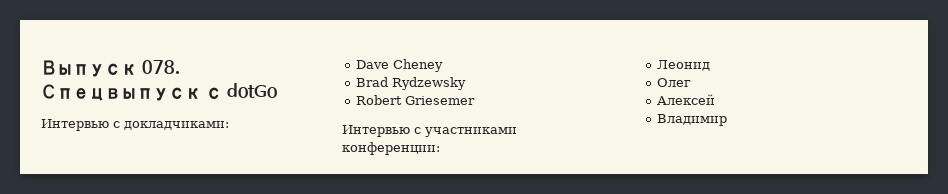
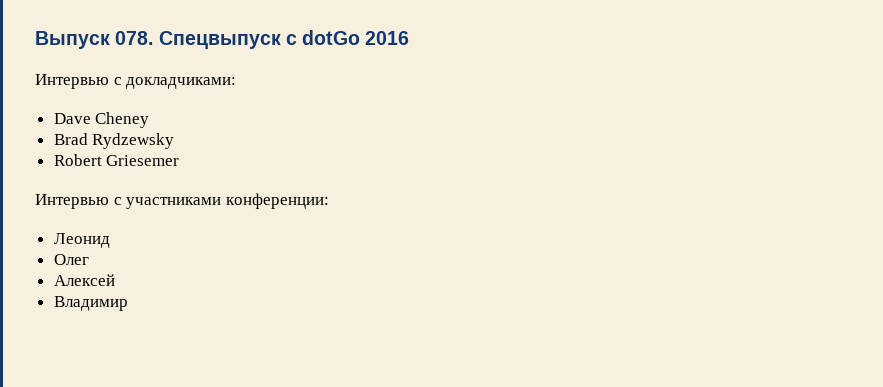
- Выпуск 078. Спецвыпуск с dotGo
+ Выпуск 078. Спецвыпуск с dotGo 2016

